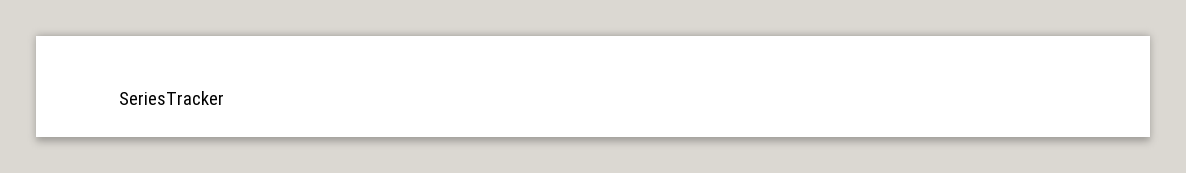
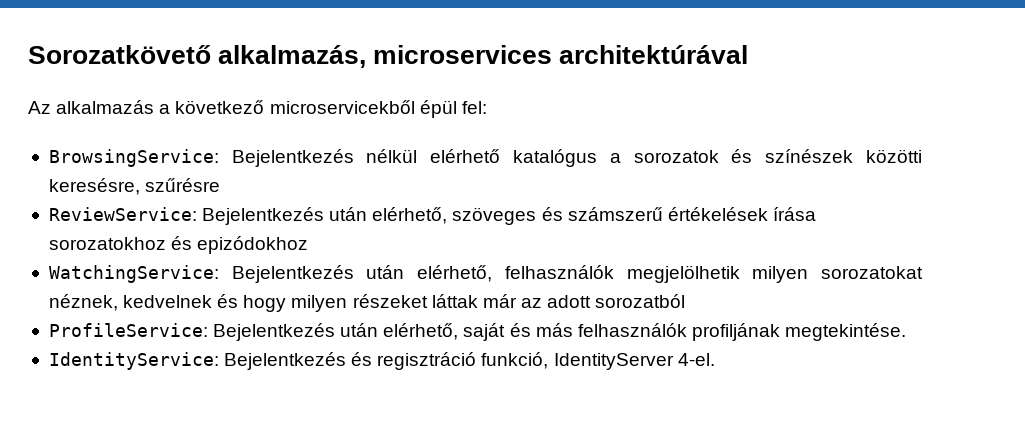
- SeriesTracker
+ Sorozatkövető alkalmazás, microservices architektúrával
+ Az alkalmazás a következő microservicekből épül fel:
+ BrowsingService: Bejelentkezés nélkül elérhető katalógus a sorozatok és színészek közötti keresésre, szűrésre
+ ReviewService: Bejelentkezés után elérhető, szöveges és számszerű értékelések írása sorozatokhoz és epizódokhoz
+ WatchingService: Bejelentkezés után elérhető, felhasználók megjelölhetik milyen sorozatokat néznek, kedvelnek és hogy milyen részeket láttak már az adott sorozatból
+ ProfileService: Bejelentkezés után elérhető, saját és más felhasználók profiljának megtekintése.
+ IdentityService: Bejelentkezés és regisztráció funkció, IdentityServer 4-el.

